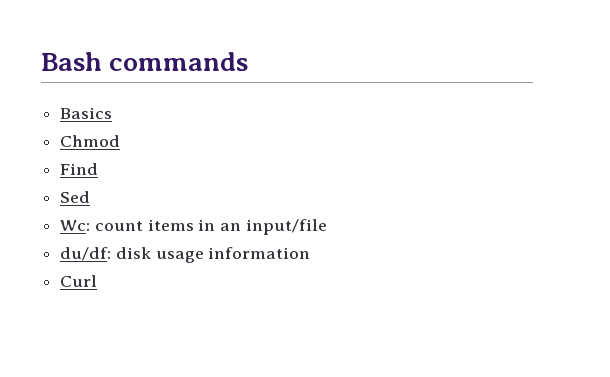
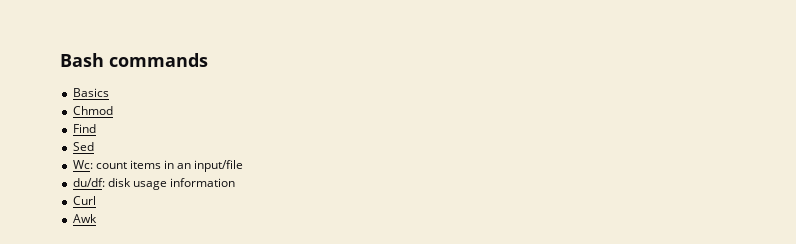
+ Awk

